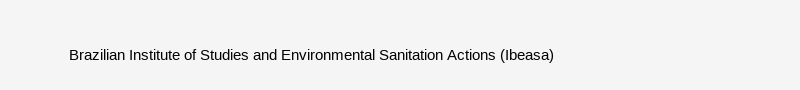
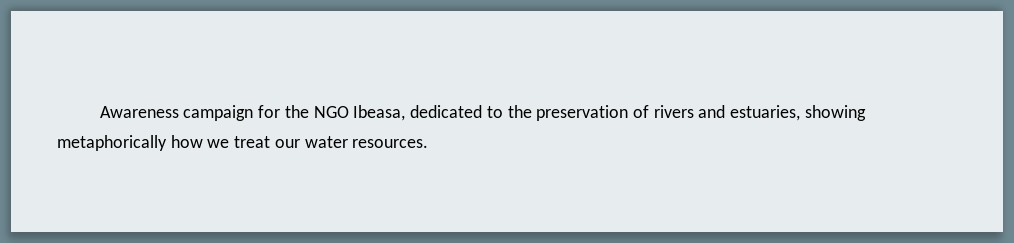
- Brazilian Institute of Studies and Environmental Sanitation Actions (Ibeasa)
+ Awareness campaign for the NGO Ibeasa, dedicated to the preservation of rivers and estuaries, showing metaphorically how we treat our water resources.

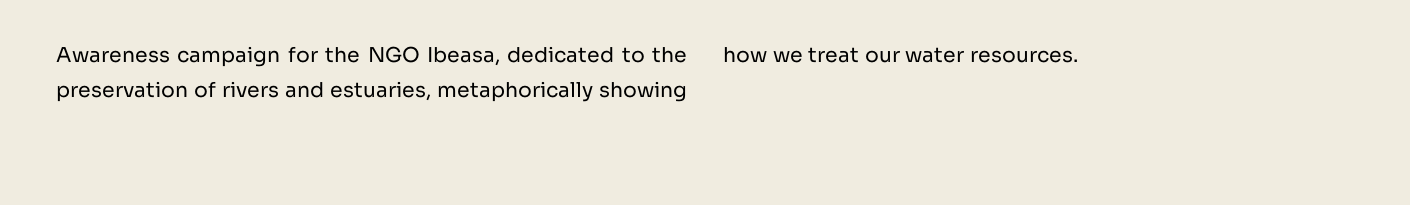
- Awareness campaign for the NGO Ibeasa, dedicated to the preservation of rivers and estuaries, showing metaphorically how we treat our water resources.
+ Awareness campaign for the NGO Ibeasa, dedicated to the preservation of rivers and estuaries, metaphorically showing how we treat our water resources.

